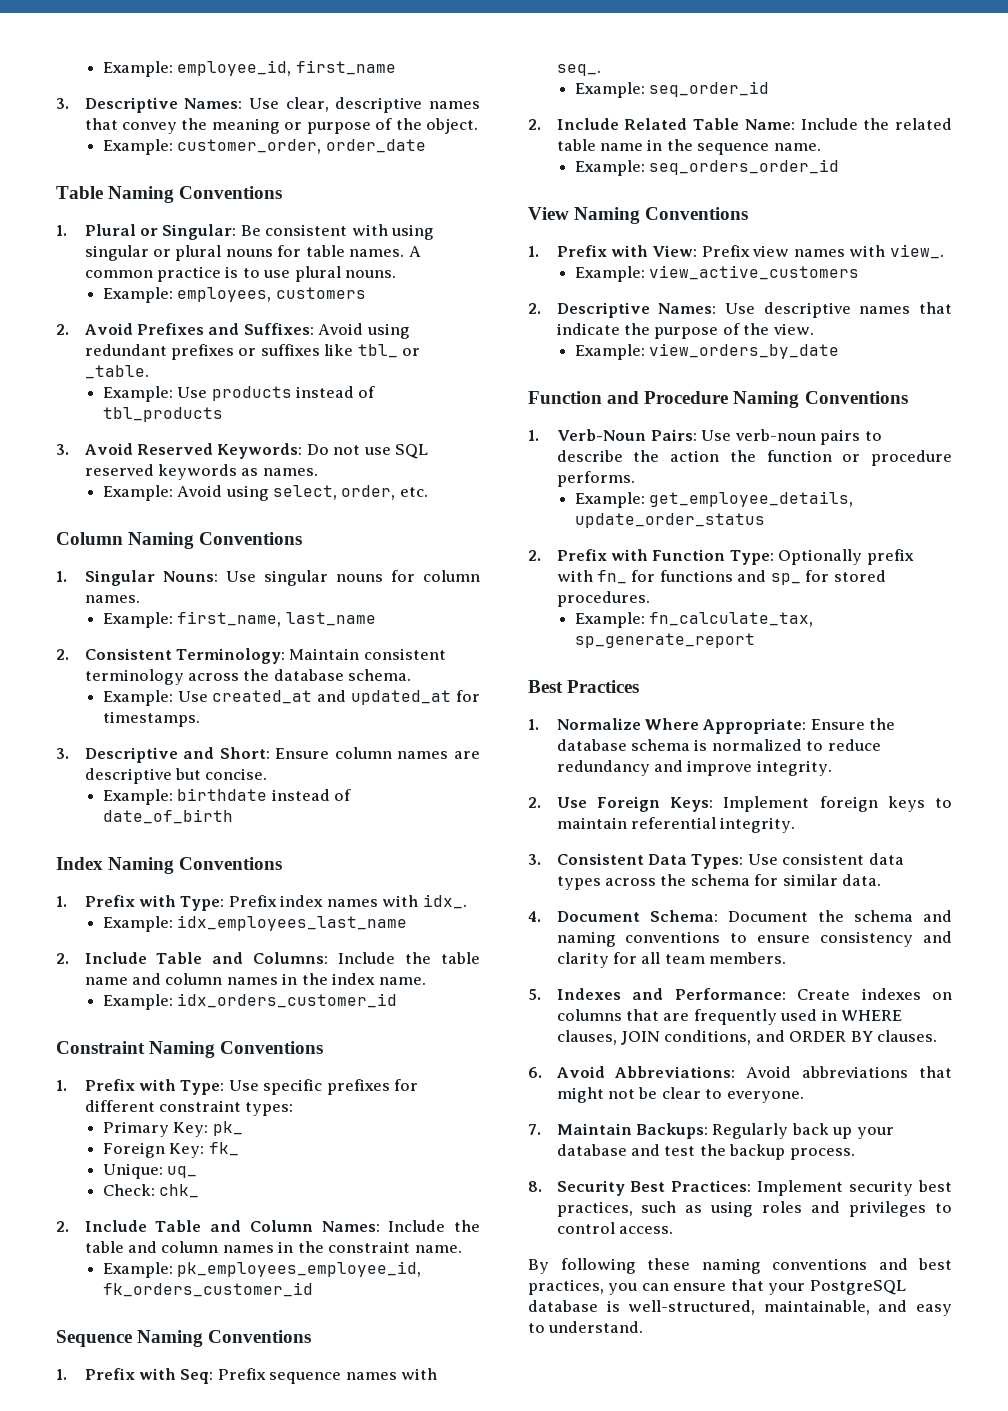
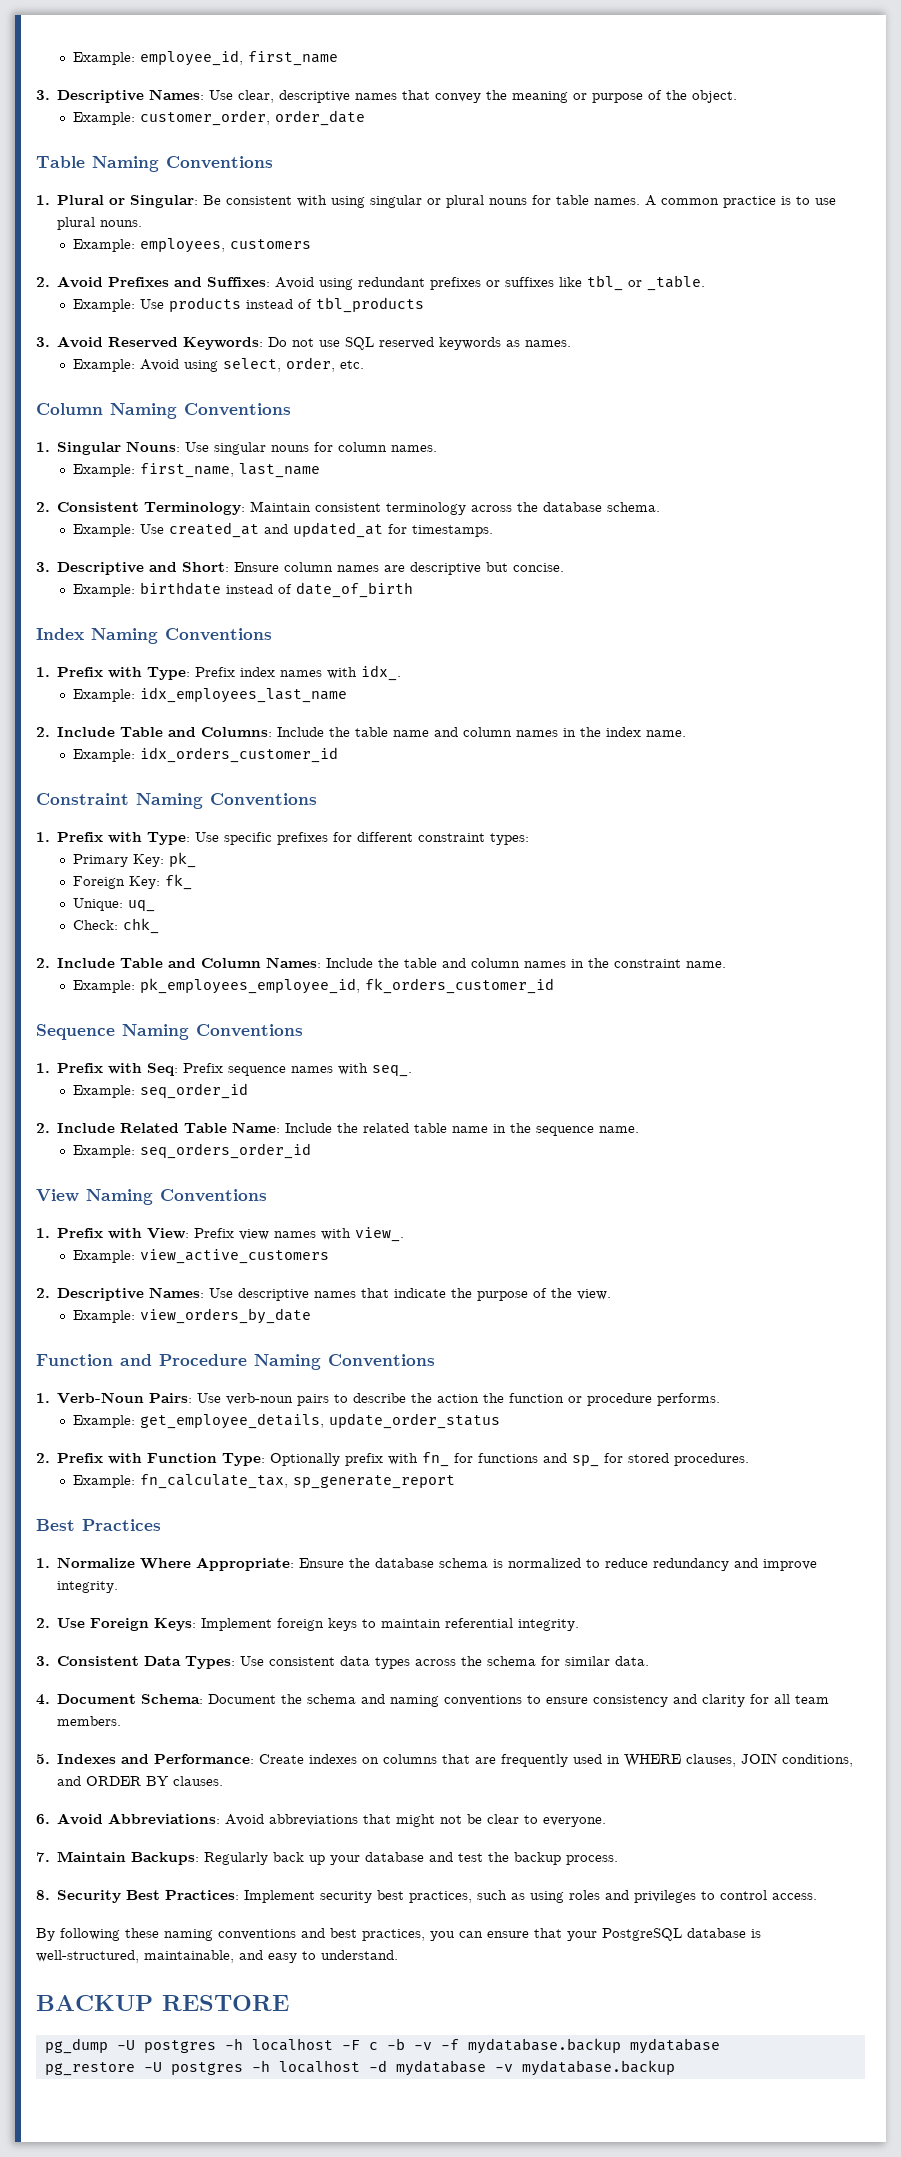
+ BACKUP RESTORE
+ pg_dump -U postgres -h localhost -F c -b -v -f mydatabase.backup mydatabase
+ pg_restore -U postgres -h localhost -d mydatabase -v mydatabase.backup

